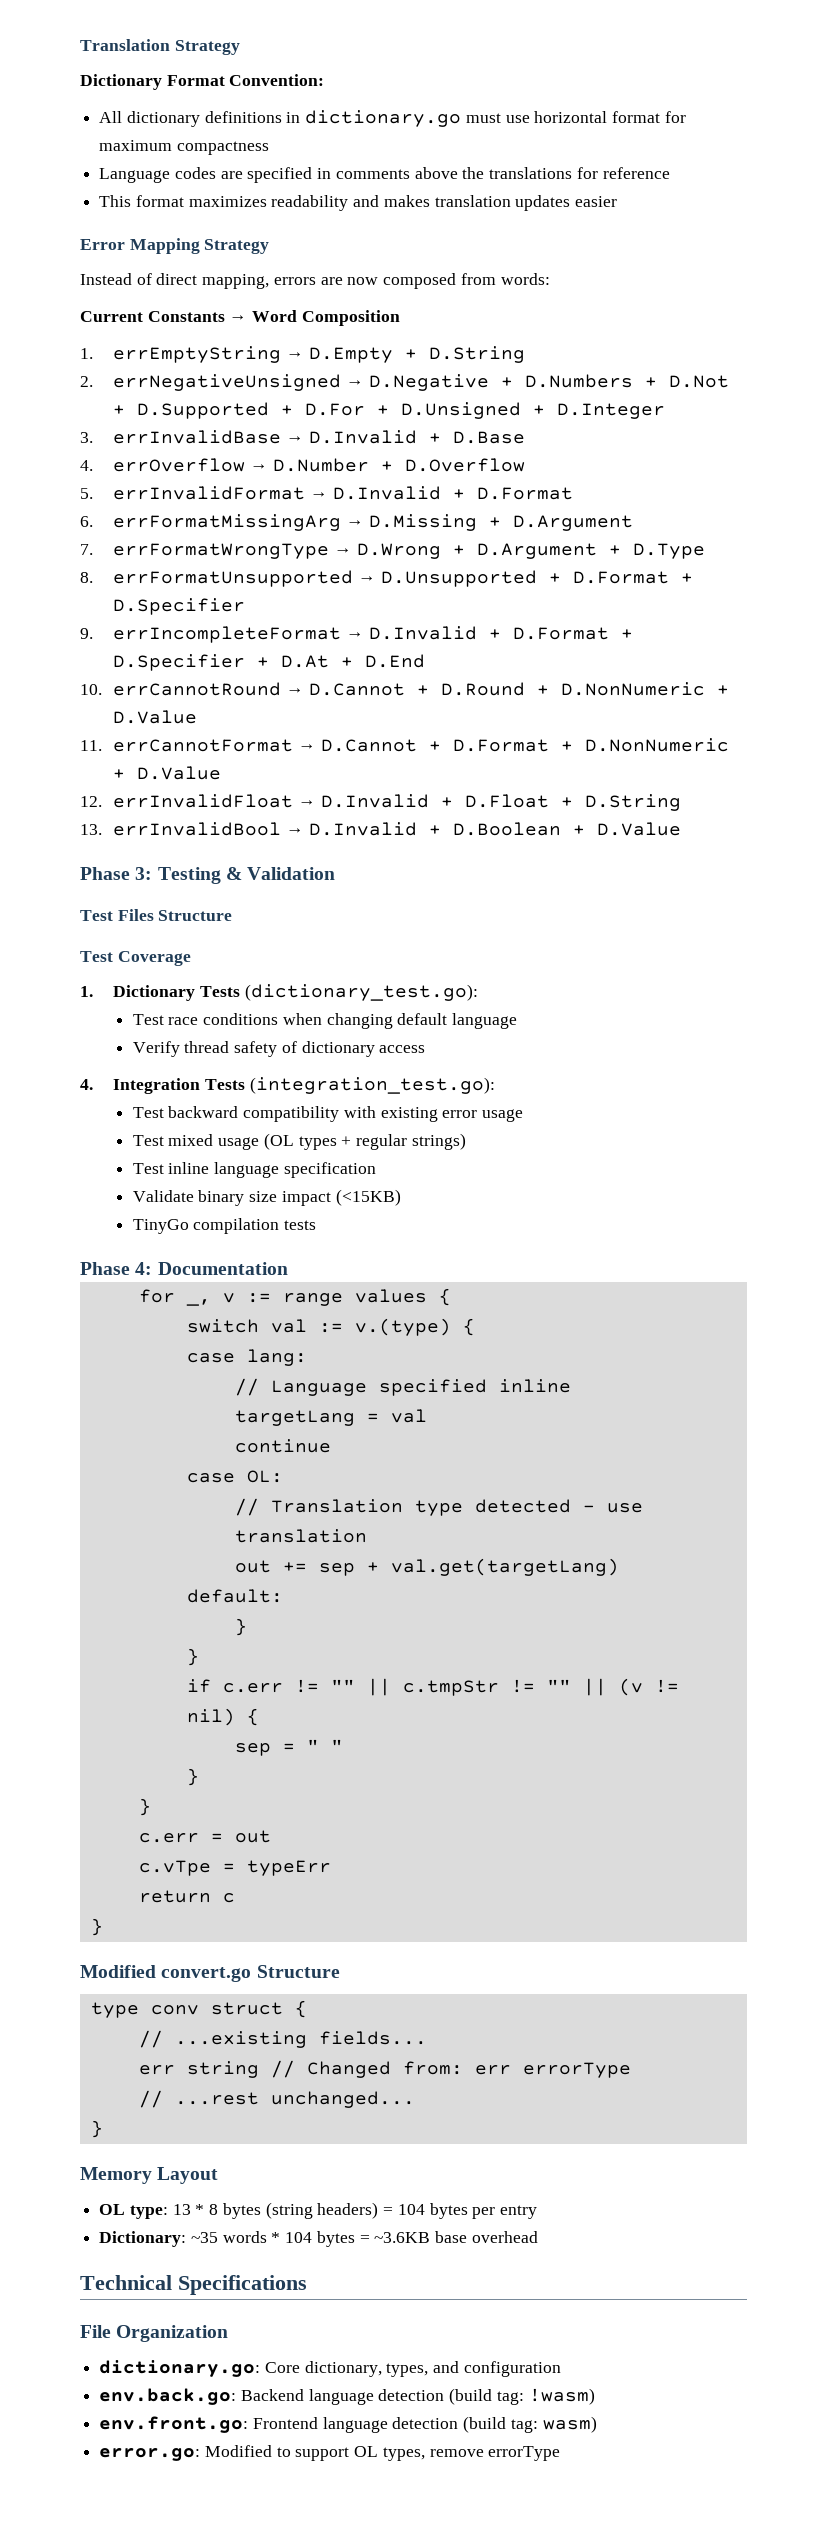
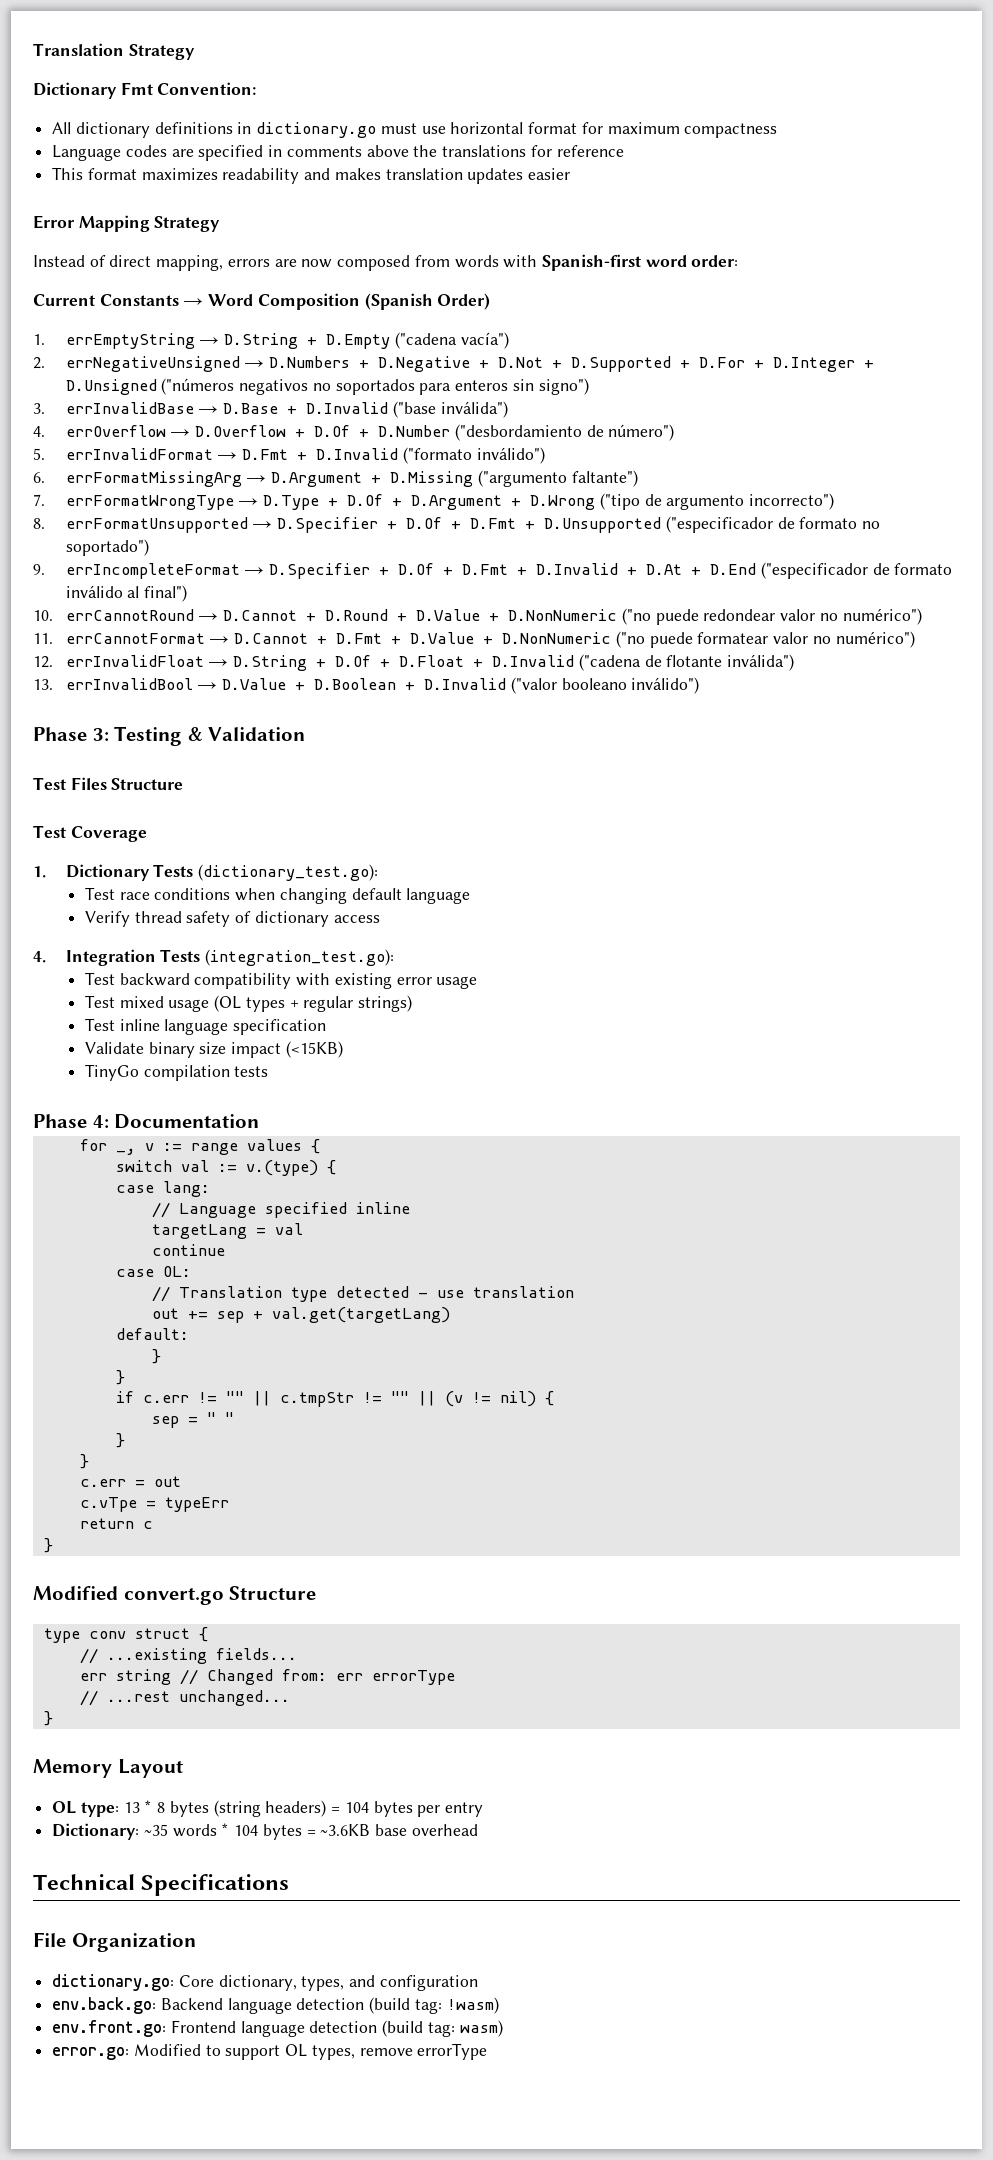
- Dictionary Format Convention:
+ Dictionary Fmt Convention:
- Instead of direct mapping, errors are now composed from words:
+ Instead of direct mapping, errors are now composed from words with Spanish-first word order:
- Current Constants → Word Composition
+ Current Constants → Word Composition (Spanish Order)
- 1. errEmptyString → D.Empty + D.String
+ 1. errEmptyString → D.String + D.Empty ("cadena vacía")
- 2. errNegativeUnsigned → D.Negative + D.Numbers + D.Not + D.Supported + D.For + D.Unsigned + D.Integer
- 3. errInvalidBase → D.Invalid + D.Base
- 4. errOverflow → D.Number + D.Overflow
- 5. errInvalidFormat → D.Invalid + D.Format
- 6. errFormatMissingArg → D.Missing + D.Argument
- 7. errFormatWrongType → D.Wrong + D.Argument + D.Type
- 8. errFormatUnsupported → D.Unsupported + D.Format + D.Specifier
- 9. errIncompleteFormat → D.Invalid + D.Format + D.Specifier + D.At + D.End
+ 2. errNegativeUnsigned → D.Numbers + D.Negative + D.Not + D.Supported + D.For + D.Integer + D.Unsigned ("números negativos no soportados para enteros sin signo")
+ 3. errInvalidBase → D.Base + D.Invalid ("base inválida")
+ 4. errOverflow → D.Overflow + D.Of + D.Number ("desbordamiento de número")
+ 5. errInvalidFormat → D.Fmt + D.Invalid ("formato inválido")
+ 6. errFormatMissingArg → D.Argument + D.Missing ("argumento faltante")
+ 7. errFormatWrongType → D.Type + D.Of + D.Argument + D.Wrong ("tipo de argumento incorrecto")
+ 8. errFormatUnsupported → D.Specifier + D.Of + D.Fmt + D.Unsupported ("especificador de formato no soportado")
+ 9. errIncompleteFormat → D.Specifier + D.Of + D.Fmt + D.Invalid + D.At + D.End ("especificador de formato inválido al final")
- 10. errCannotRound → D.Cannot + D.Round + D.NonNumeric + D.Value
+ 10. errCannotRound → D.Cannot + D.Round + D.Value + D.NonNumeric ("no puede redondear valor no numérico")
- 11. errCannotFormat → D.Cannot + D.Format + D.NonNumeric + D.Value
- 12. errInvalidFloat → D.Invalid + D.Float + D.String
+ 11. errCannotFormat → D.Cannot + D.Fmt + D.Value + D.NonNumeric ("no puede formatear valor no numérico")
+ 12. errInvalidFloat → D.String + D.Of + D.Float + D.Invalid ("cadena de flotante inválida")
- 13. errInvalidBool → D.Invalid + D.Boolean + D.Value
+ 13. errInvalidBool → D.Value + D.Boolean + D.Invalid ("valor booleano inválido")

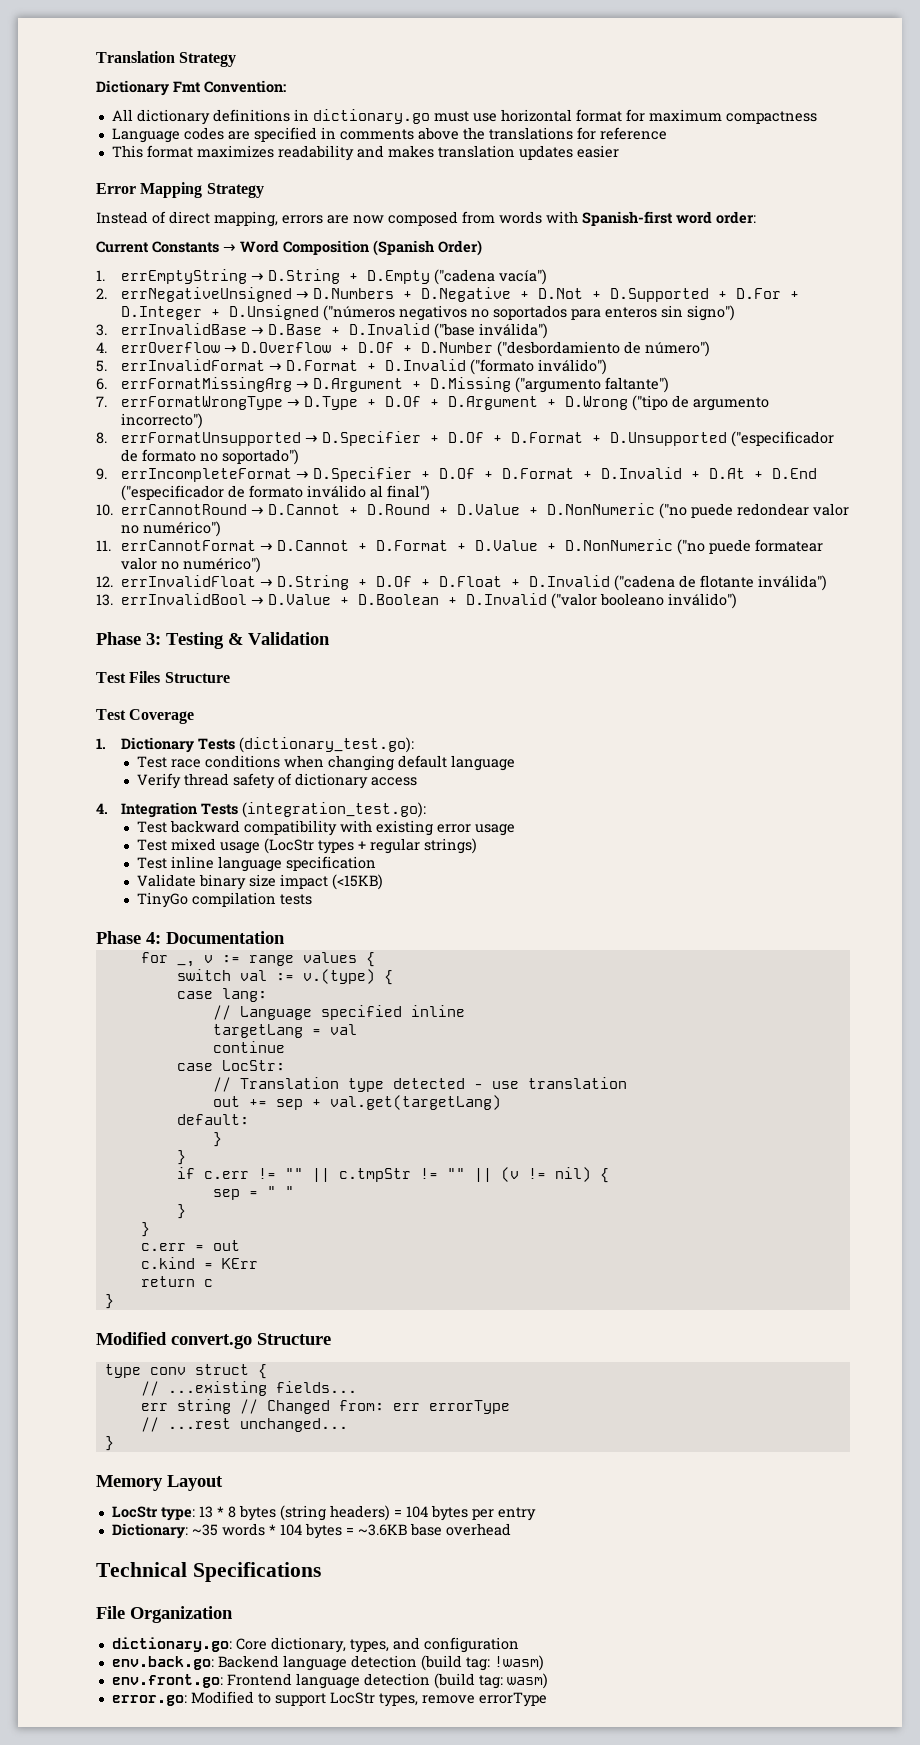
- 5. errInvalidFormat → D.Fmt + D.Invalid ("formato inválido")
+ 5. errInvalidFormat → D.Format + D.Invalid ("formato inválido")
- 8. errFormatUnsupported → D.Specifier + D.Of + D.Fmt + D.Unsupported ("especificador de formato no soportado")
+ 8. errFormatUnsupported → D.Specifier + D.Of + D.Format + D.Unsupported ("especificador de formato no soportado")
- 9. errIncompleteFormat → D.Specifier + D.Of + D.Fmt + D.Invalid + D.At + D.End ("especificador de formato inválido al final")
+ 9. errIncompleteFormat → D.Specifier + D.Of + D.Format + D.Invalid + D.At + D.End ("especificador de formato inválido al final")
- 11. errCannotFormat → D.Cannot + D.Fmt + D.Value + D.NonNumeric ("no puede formatear valor no numérico")
+ 11. errCannotFormat → D.Cannot + D.Format + D.Value + D.NonNumeric ("no puede formatear valor no numérico")
- Test mixed usage (OL types + regular strings)
+ Test mixed usage (LocStr types + regular strings)
- case OL:
+ case LocStr:
- c.vTpe = typeErr
+ c.kind = KErr
- OL type: 13 * 8 bytes (string headers) = 104 bytes per entry
+ LocStr type: 13 * 8 bytes (string headers) = 104 bytes per entry
- error.go: Modified to support OL types, remove errorType
+ error.go: Modified to support LocStr types, remove errorType

